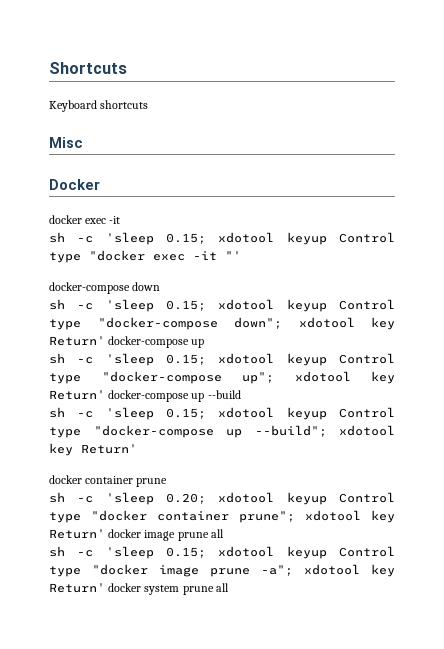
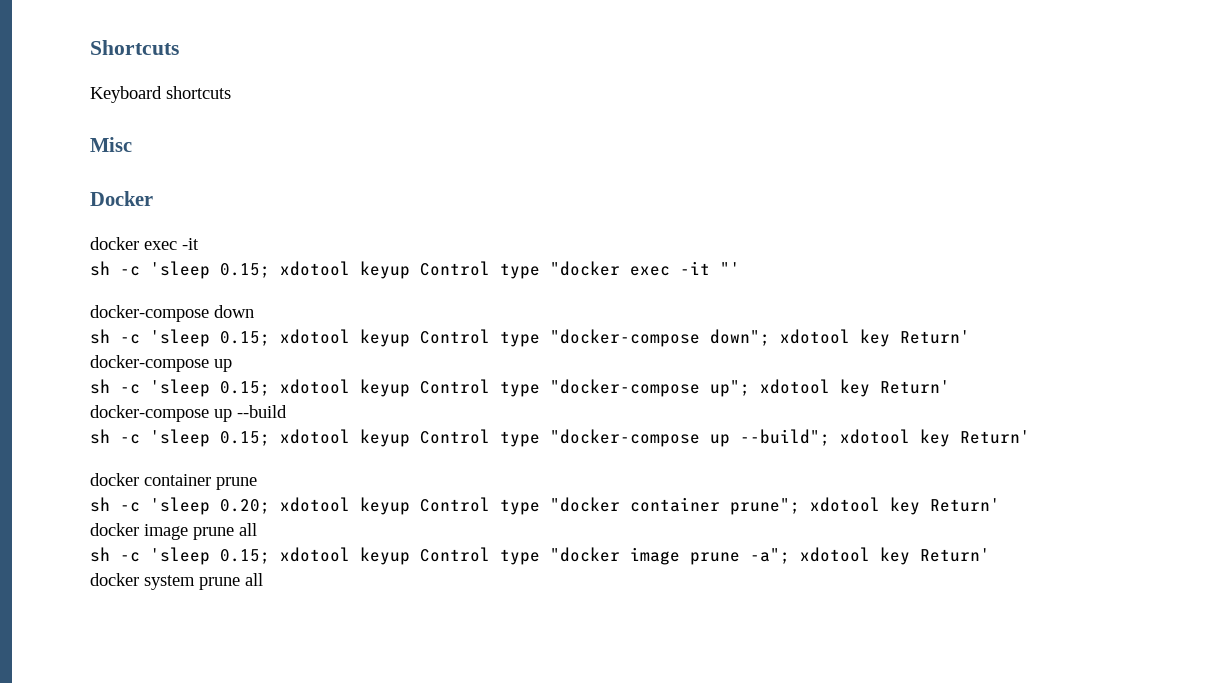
- sh -c 'sleep 0.15; xdotool keyup Control type "docker-compose down"; xdotool key Return' docker-compose up
+ sh -c 'sleep 0.15; xdotool keyup Control type "docker-compose down"; xdotool key Return'
+ docker-compose up
- sh -c 'sleep 0.15; xdotool keyup Control type "docker-compose up"; xdotool key Return' docker-compose up --build
+ sh -c 'sleep 0.15; xdotool keyup Control type "docker-compose up"; xdotool key Return'
+ docker-compose up --build
- sh -c 'sleep 0.20; xdotool keyup Control type "docker container prune"; xdotool key Return' docker image prune all
+ sh -c 'sleep 0.20; xdotool keyup Control type "docker container prune"; xdotool key Return'
+ docker image prune all
- sh -c 'sleep 0.15; xdotool keyup Control type "docker image prune -a"; xdotool key Return' docker system prune all
+ sh -c 'sleep 0.15; xdotool keyup Control type "docker image prune -a"; xdotool key Return'
+ docker system prune all

